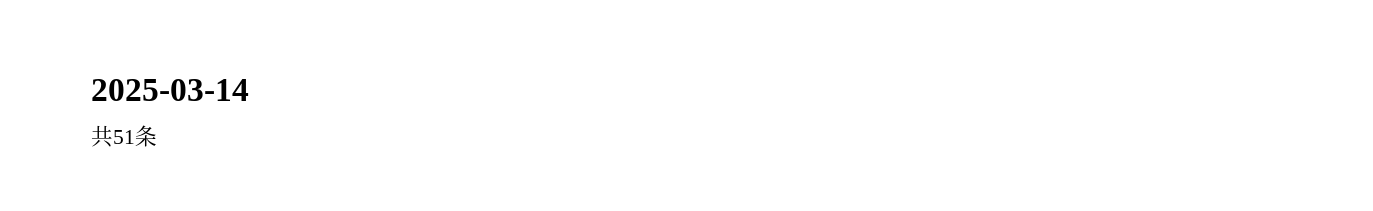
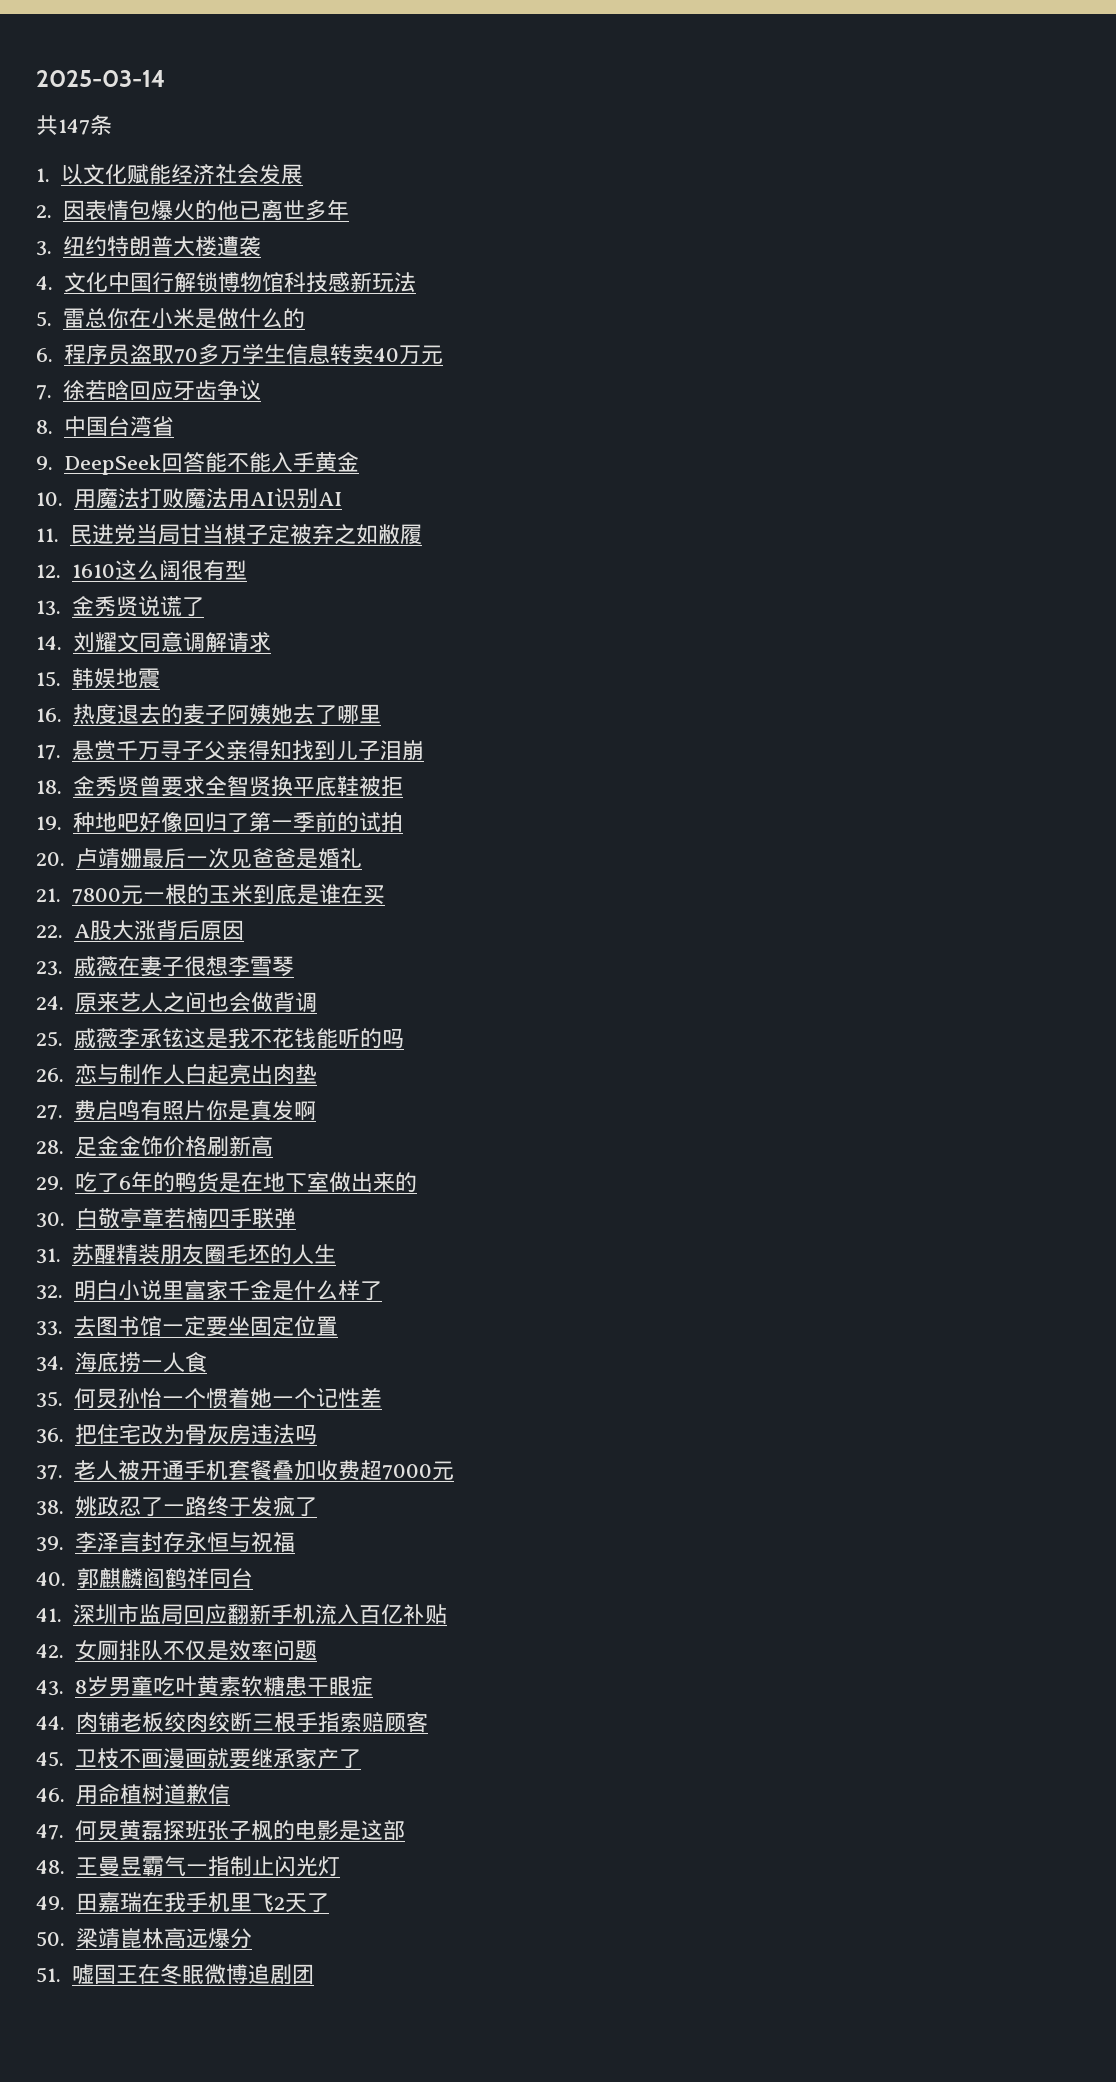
- 共51条
+ 共147条
+ 1.以文化赋能经济社会发展
+ 2.因表情包爆火的他已离世多年
+ 3.纽约特朗普大楼遭袭
+ 4.文化中国行解锁博物馆科技感新玩法
+ 5.雷总你在小米是做什么的
+ 6.程序员盗取70多万学生信息转卖40万元
+ 7.徐若晗回应牙齿争议
+ 8.中国台湾省
+ 9. DeepSeek回答能不能入手黄金
+ 10.用魔法打败魔法用AI识别AI
+ 11.民进党当局甘当棋子定被弃之如敝履
+ 12. 1610这么阔很有型
+ 13.金秀贤说谎了
+ 14.刘耀文同意调解请求
+ 15.韩娱地震
+ 16.热度退去的麦子阿姨她去了哪里
+ 17.悬赏千万寻子父亲得知找到儿子泪崩
+ 18.金秀贤曾要求全智贤换平底鞋被拒
+ 19.种地吧好像回归了第一季前的试拍
+ 20.卢靖姗最后一次见爸爸是婚礼
+ 21. 7800元一根的玉米到底是谁在买
+ 22. A股大涨背后原因
+ 23.戚薇在妻子很想李雪琴
+ 24.原来艺人之间也会做背调
+ 25.戚薇李承铉这是我不花钱能听的吗
+ 26.恋与制作人白起亮出肉垫
+ 27.费启鸣有照片你是真发啊
+ 28.足金金饰价格刷新高
+ 29.吃了6年的鸭货是在地下室做出来的
+ 30.白敬亭章若楠四手联弹
+ 31.苏醒精装朋友圈毛坯的人生
+ 32.明白小说里富家千金是什么样了
+ 33.去图书馆一定要坐固定位置
+ 34.海底捞一人食
+ 35.何炅孙怡一个惯着她一个记性差
+ 36.把住宅改为骨灰房违法吗
+ 37.老人被开通手机套餐叠加收费超7000元
+ 38.姚政忍了一路终于发疯了
+ 39.李泽言封存永恒与祝福
+ 40.郭麒麟阎鹤祥同台
+ 41.深圳市监局回应翻新手机流入百亿补贴
+ 42.女厕排队不仅是效率问题
+ 43. 8岁男童吃叶黄素软糖患干眼症
+ 44.肉铺老板绞肉绞断三根手指索赔顾客
+ 45.卫枝不画漫画就要继承家产了
+ 46.用命植树道歉信
+ 47.何炅黄磊探班张子枫的电影是这部
+ 48.王曼昱霸气一指制止闪光灯
+ 49.田嘉瑞在我手机里飞2天了
+ 50.梁靖崑林高远爆分
+ 51.嘘国王在冬眠微博追剧团

